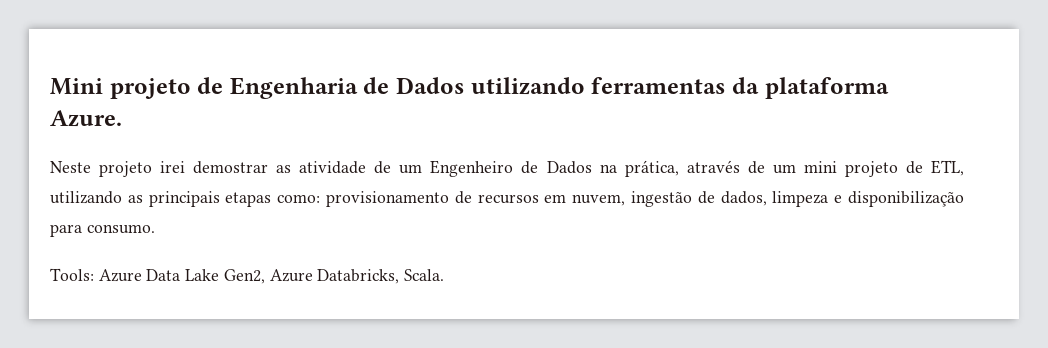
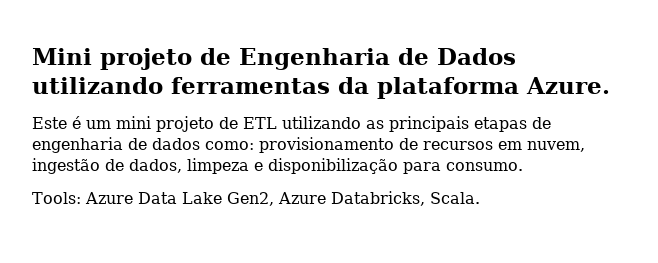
- Neste projeto irei demostrar as atividade de um Engenheiro de Dados na prática, através de um mini projeto de ETL, utilizando as principais etapas como: provisionamento de recursos em nuvem, ingestão de dados, limpeza e disponibilização para consumo.
+ Este é um mini projeto de ETL utilizando as principais etapas de engenharia de dados como: provisionamento de recursos em nuvem, ingestão de dados, limpeza e disponibilização para consumo.

